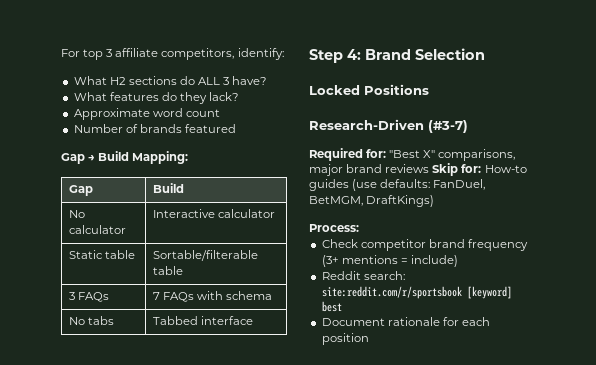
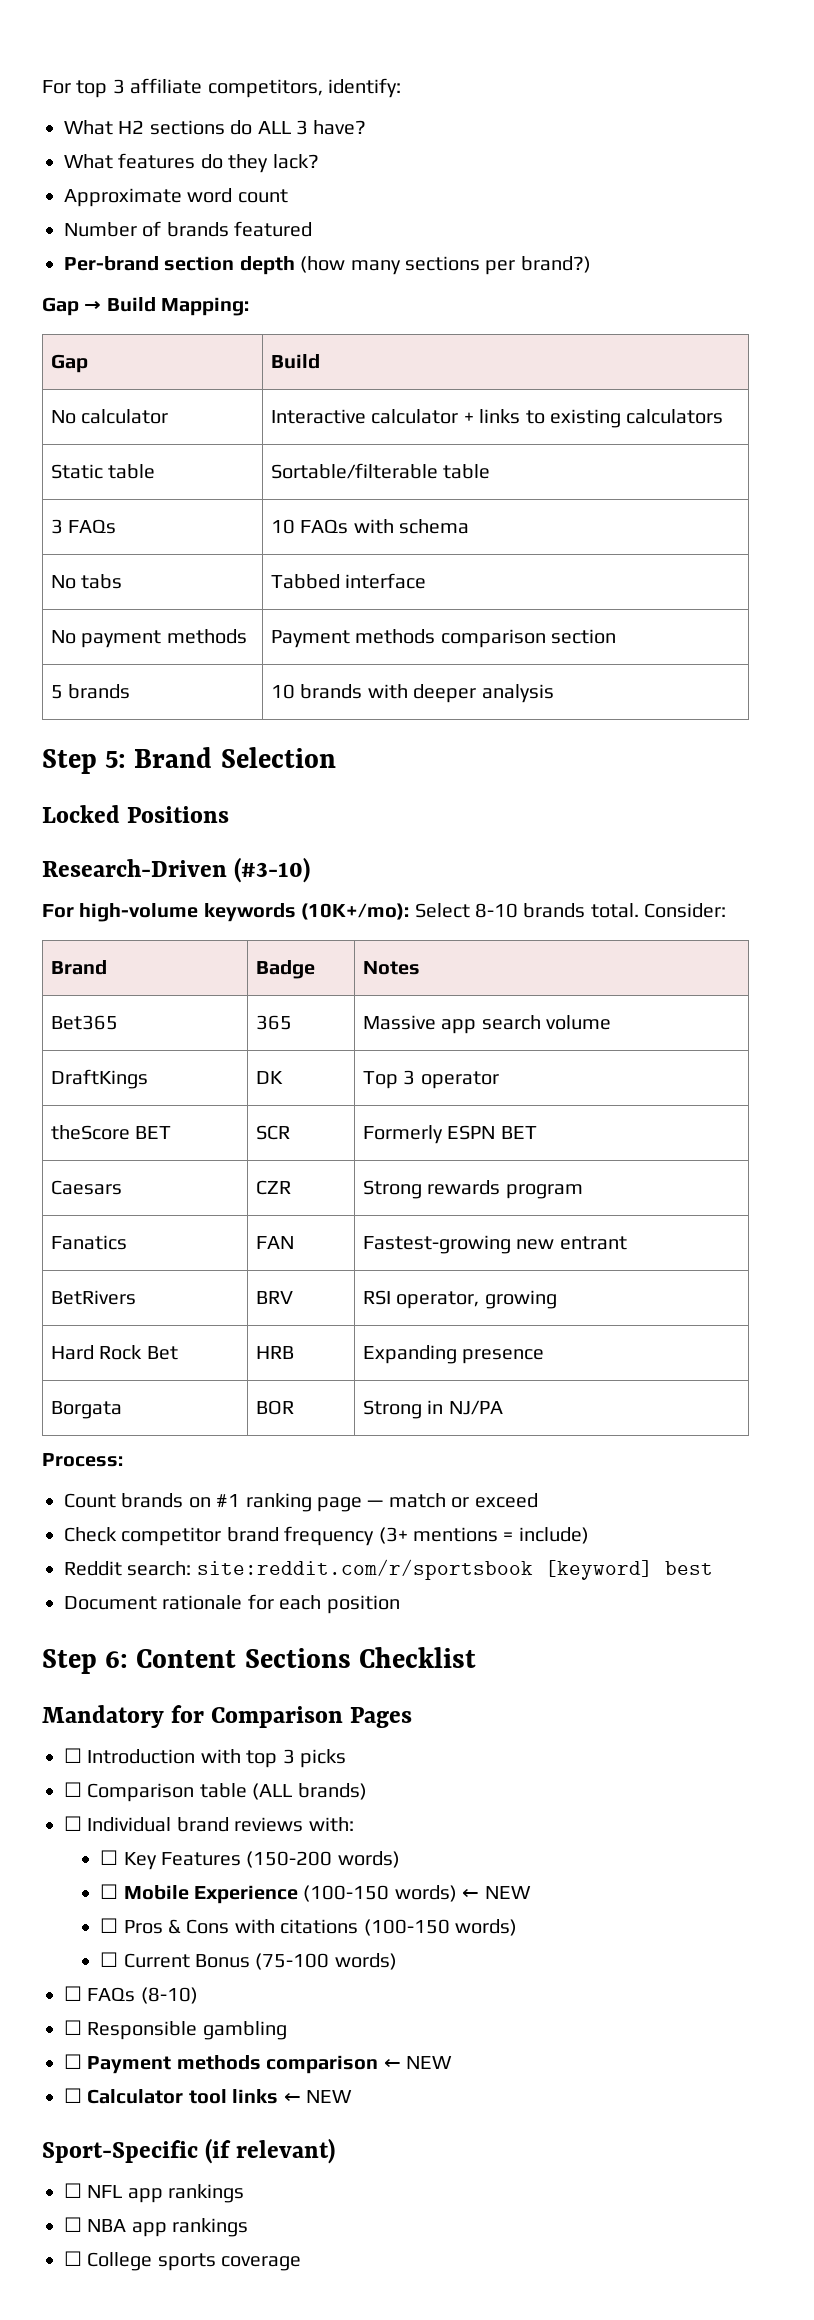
+ Per-brand section depth (how many sections per brand?)
- No calculator | Interactive calculator
+ No calculator | Interactive calculator + links to existing calculators
- 3 FAQs | 7 FAQs with schema
+ 3 FAQs | 10 FAQs with schema
- Step 4: Brand Selection
+ No payment methods | Payment methods comparison section
+ 5 brands | 10 brands with deeper analysis
+ Step 5: Brand Selection
- Research-Driven (#3-7)
- Required for: "Best X" comparisons, major brand reviews Skip for: How-to guides (use defaults: FanDuel, BetMGM, DraftKings)
+ Research-Driven (#3-10)
+ For high-volume keywords (10K+/mo): Select 8-10 brands total. Consider:
+ Brand | Badge | Notes
+ Bet365 | 365 | Massive app search volume
+ DraftKings | DK | Top 3 operator
+ theScore BET | SCR | Formerly ESPN BET
+ Caesars | CZR | Strong rewards program
+ Fanatics | FAN | Fastest-growing new entrant
+ BetRivers | BRV | RSI operator, growing
+ Hard Rock Bet | HRB | Expanding presence
+ Borgata | BOR | Strong in NJ/PA
  Process:
+ Count brands on #1 ranking page — match or exceed
+ Step 6: Content Sections Checklist
+ Mandatory for Comparison Pages
+ ☐ Introduction with top 3 picks
+ ☐ Comparison table (ALL brands)
+ ☐ Individual brand reviews with:
+ ☐ Key Features (150-200 words)
+ ☐ Mobile Experience (100-150 words) ← NEW
+ ☐ Pros & Cons with citations (100-150 words)
+ ☐ Current Bonus (75-100 words)
+ ☐ FAQs (8-10)
+ ☐ Responsible gambling
+ ☐ Payment methods comparison ← NEW
+ ☐ Calculator tool links ← NEW
+ Sport-Specific (if relevant)
+ ☐ NFL app rankings
+ ☐ NBA app rankings
+ ☐ College sports coverage

